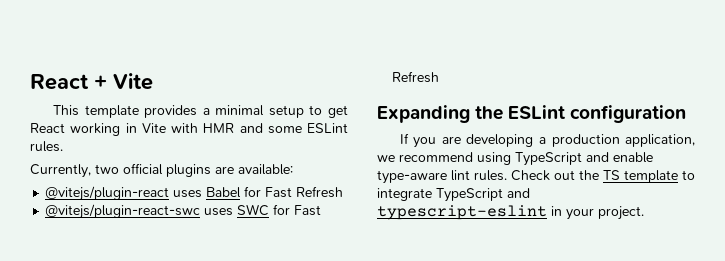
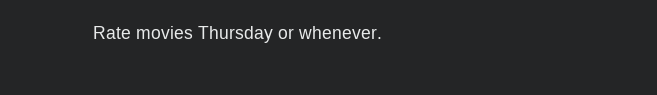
- React + Vite
- This template provides a minimal setup to get React working in Vite with HMR and some ESLint rules.
- Currently, two official plugins are available:
- @vitejs/plugin-react uses Babel for Fast Refresh
- @vitejs/plugin-react-swc uses SWC for Fast Refresh
- Expanding the ESLint configuration
- If you are developing a production application, we recommend using TypeScript and enable type-aware lint rules. Check out the TS template to integrate TypeScript and typescript-eslint in your project.
+ Rate movies Thursday or whenever.

